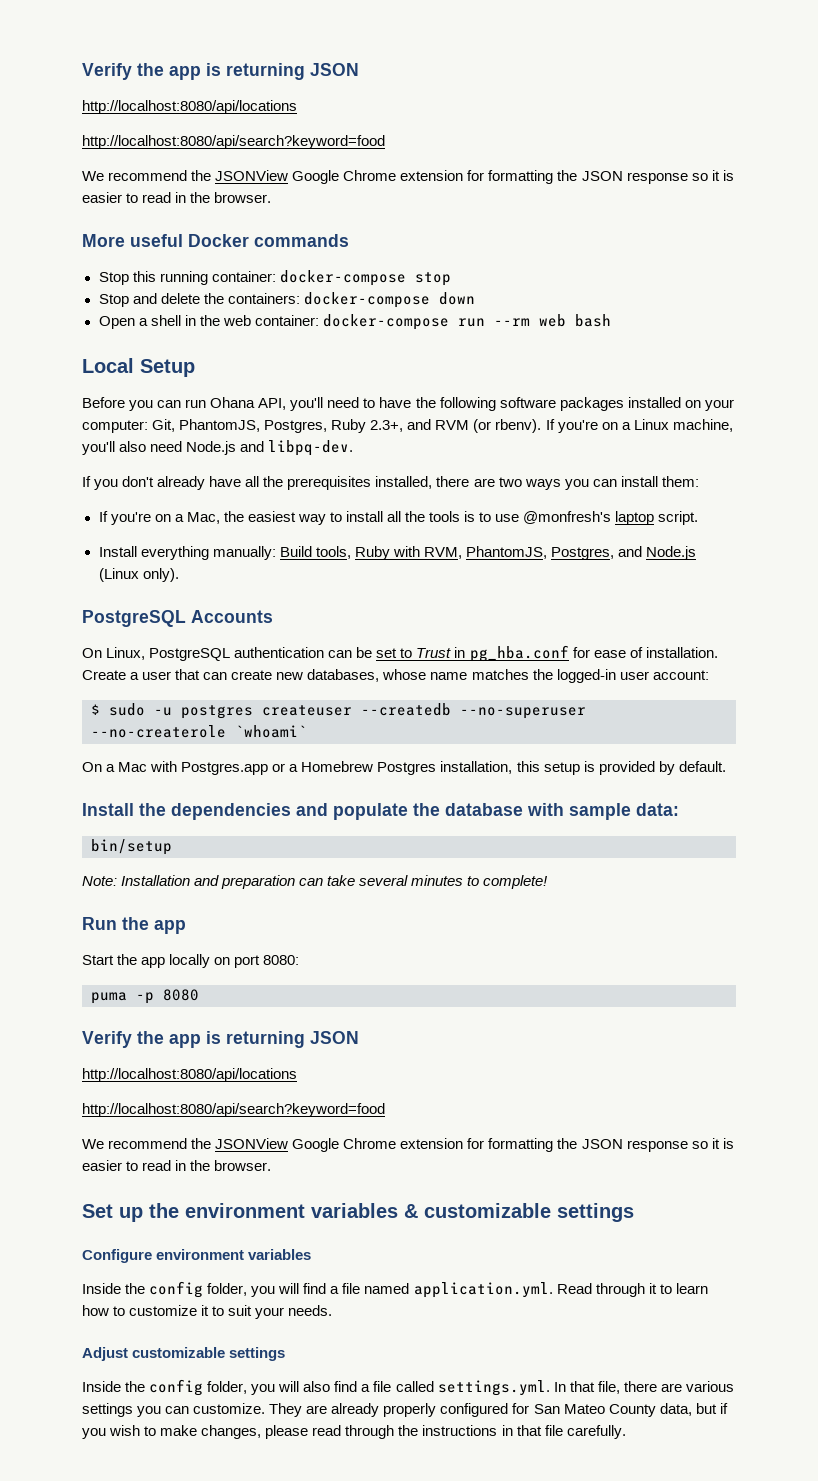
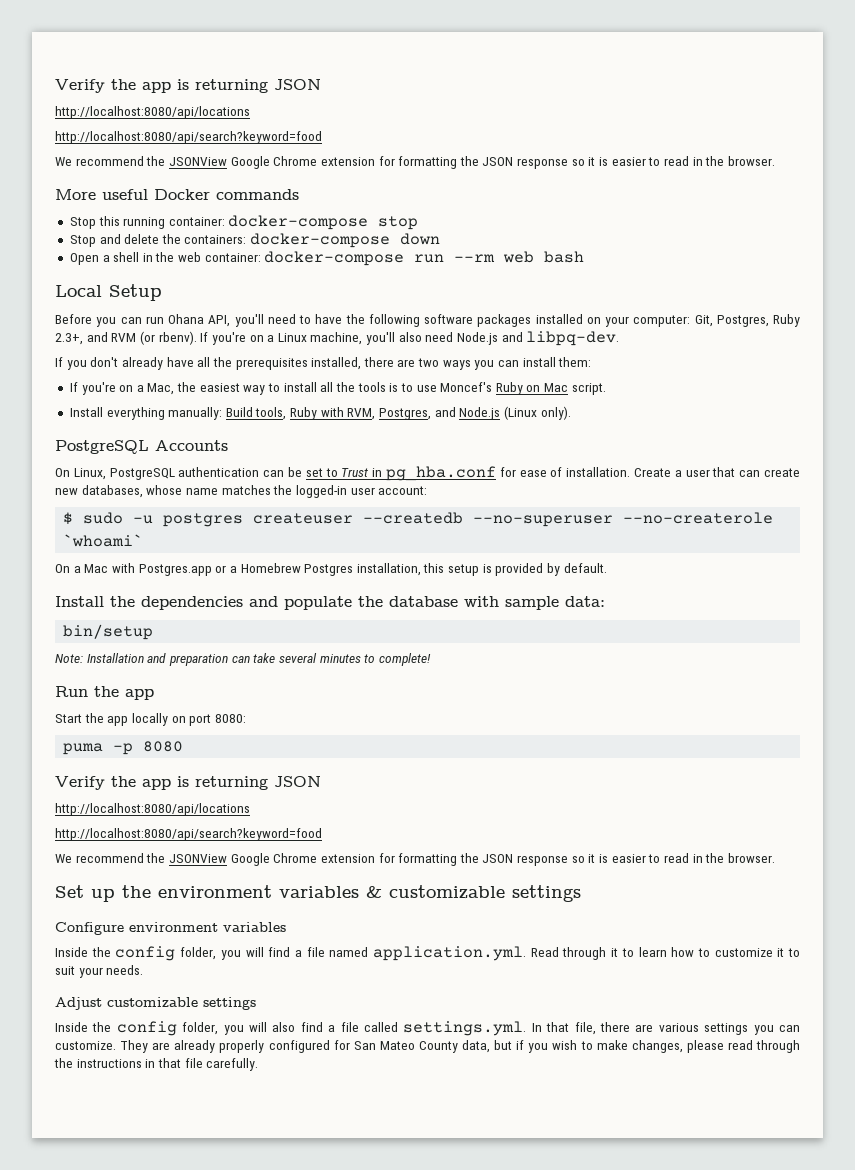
- Before you can run Ohana API, you'll need to have the following software packages installed on your computer: Git, PhantomJS, Postgres, Ruby 2.3+, and RVM (or rbenv).
+ Before you can run Ohana API, you'll need to have the following software packages installed on your computer: Git, Postgres, Ruby 2.3+, and RVM (or rbenv).
- If you're on a Mac, the easiest way to install all the tools is to use @monfresh's laptop script.
+ If you're on a Mac, the easiest way to install all the tools is to use Moncef's Ruby on Mac script.
- Install everything manually: Build tools, Ruby with RVM, PhantomJS, Postgres, and Node.js (Linux only).
+ Install everything manually: Build tools, Ruby with RVM, Postgres, and Node.js (Linux only).

